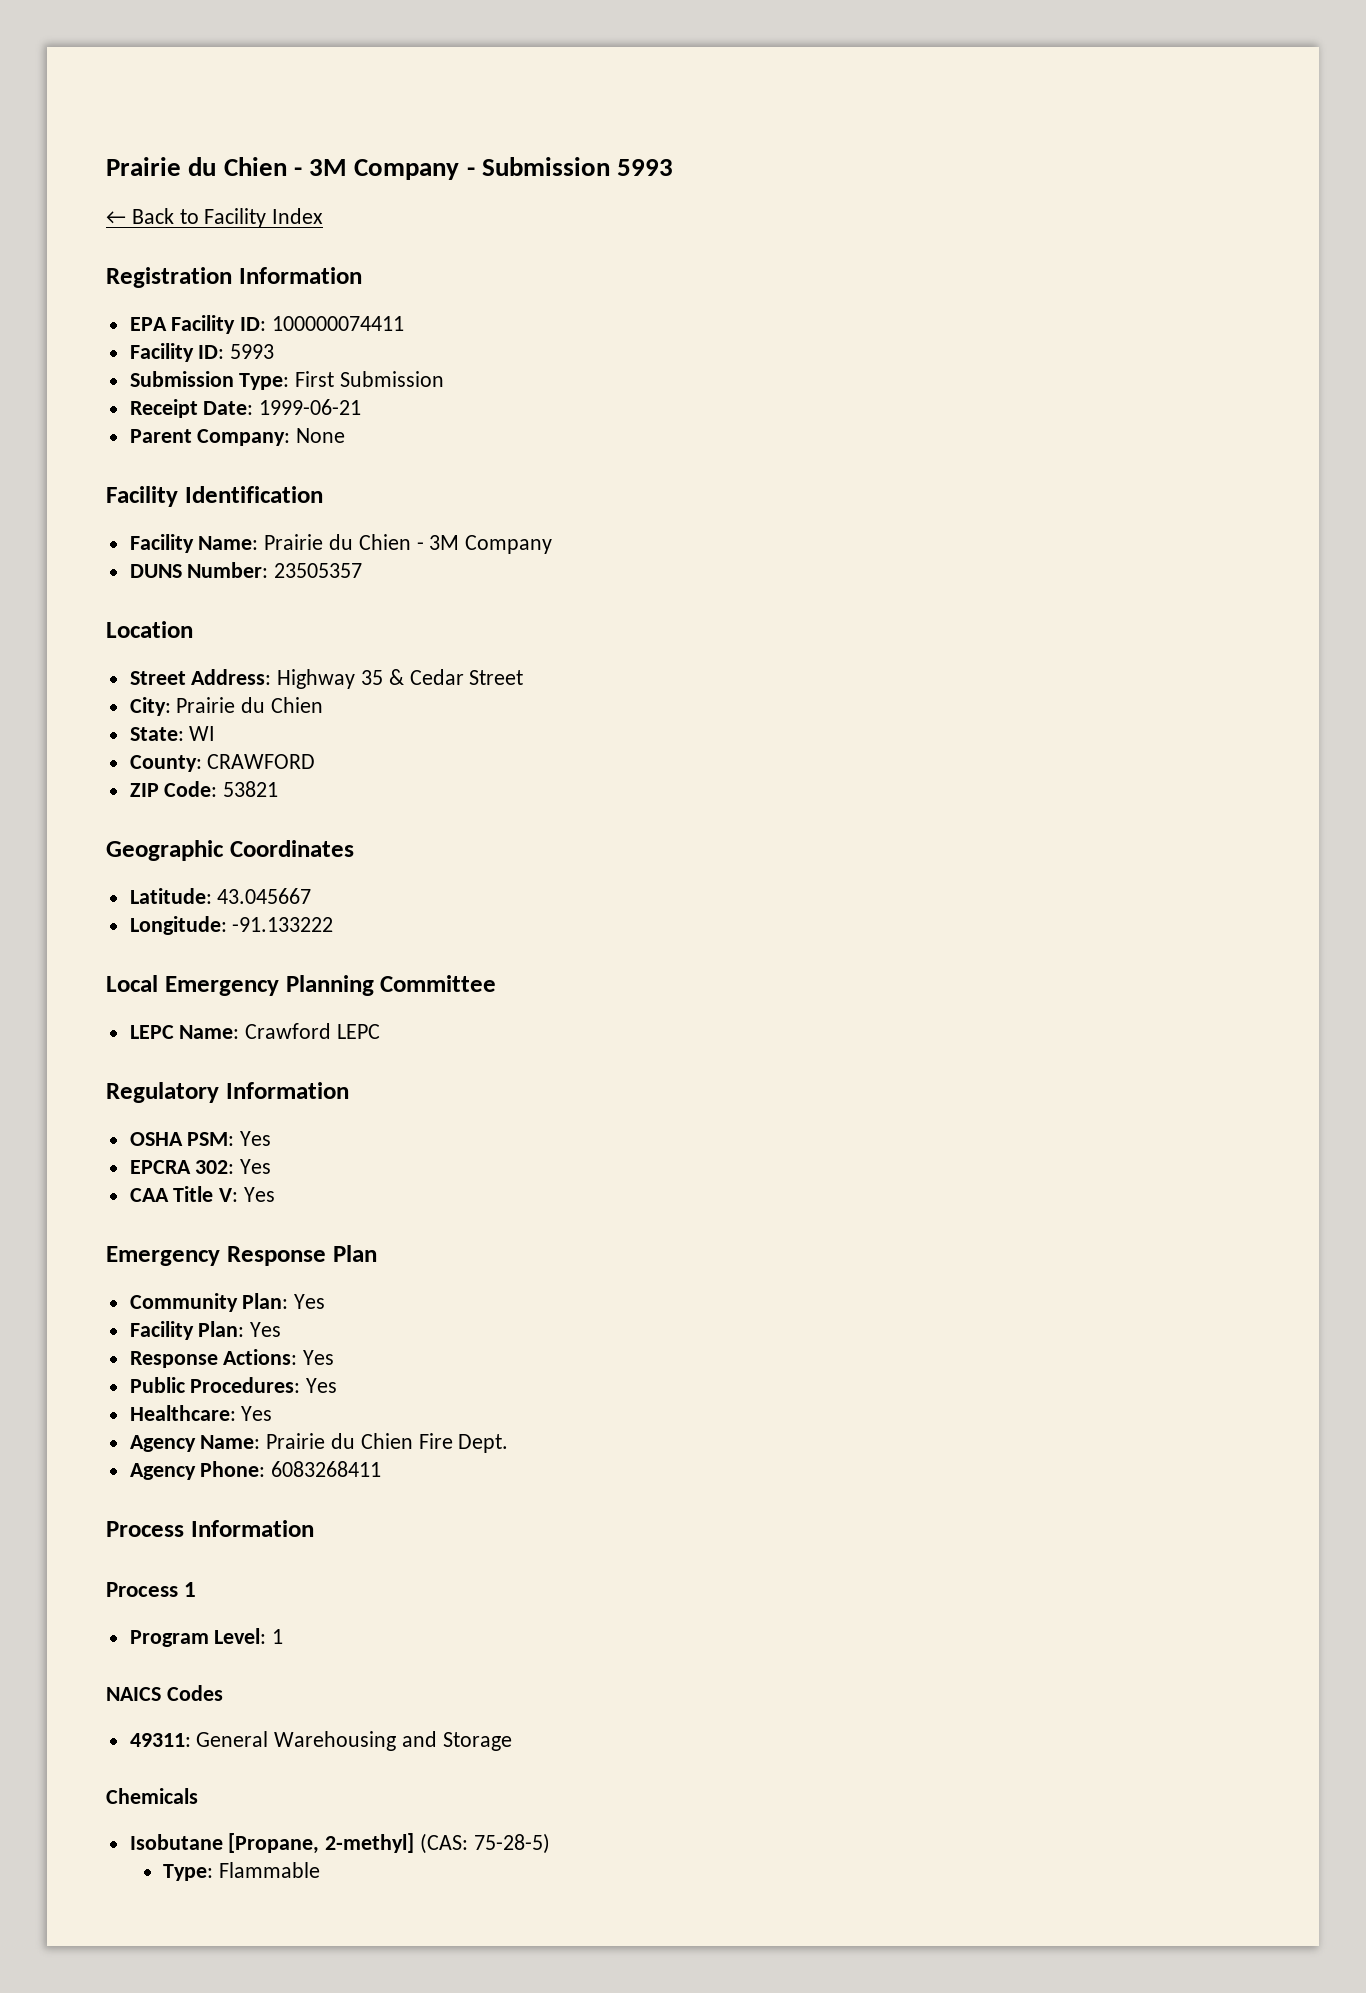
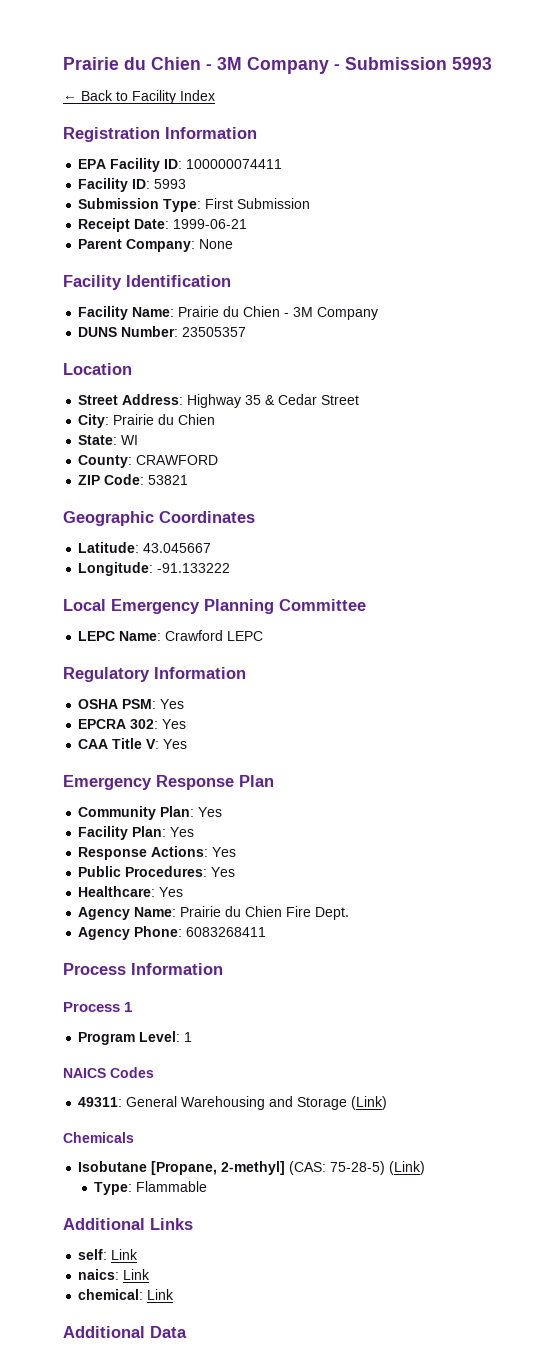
- 49311: General Warehousing and Storage
+ 49311: General Warehousing and Storage (Link)
- Isobutane [Propane, 2-methyl] (CAS: 75-28-5)
+ Isobutane [Propane, 2-methyl] (CAS: 75-28-5) (Link)
+ Additional Links
+ self: Link
+ naics: Link
+ chemical: Link
+ Additional Data

